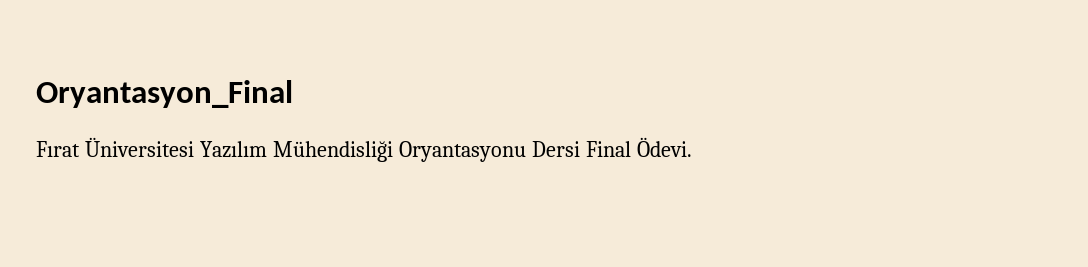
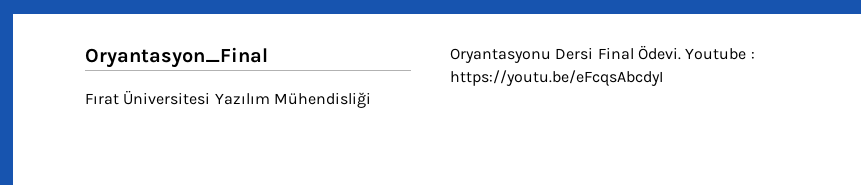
+ Youtube : https://youtu.be/eFcqsAbcdyI

